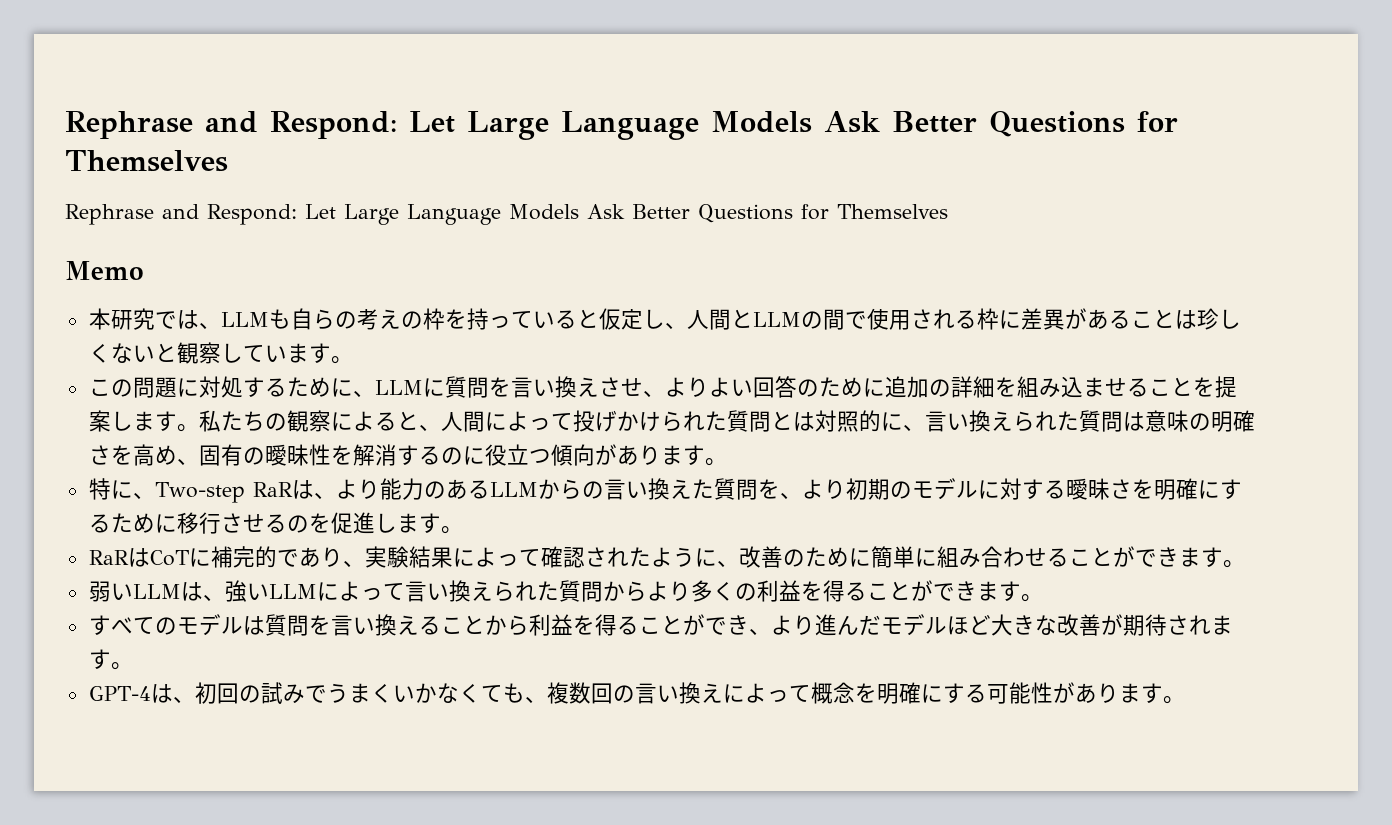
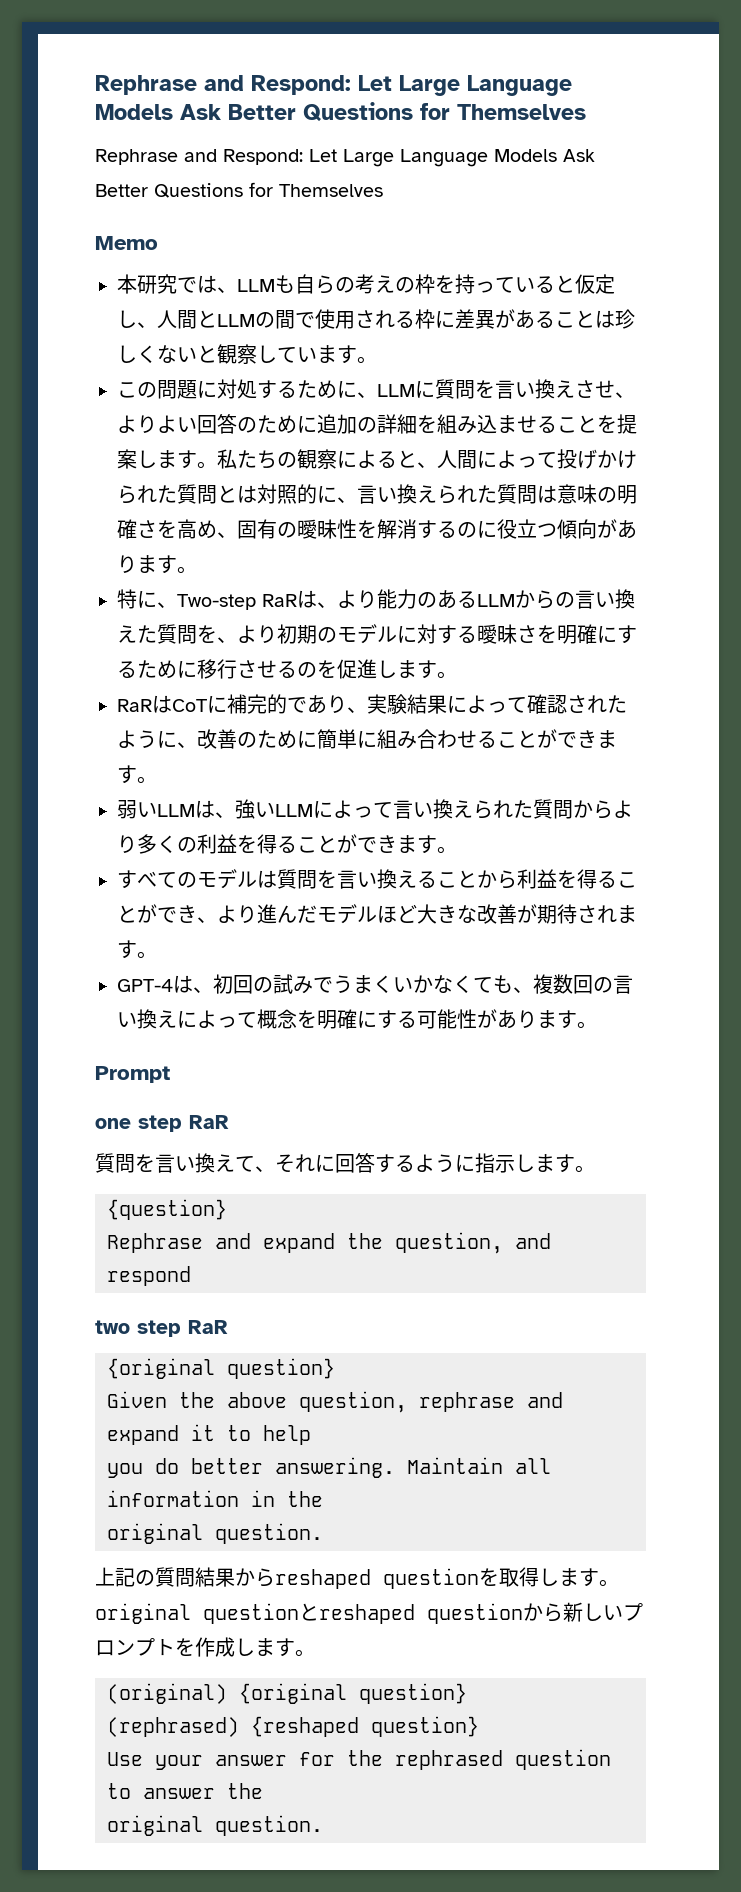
+ Prompt
+ one step RaR
+ 質問を言い換えて、それに回答するように指示します。
+ {question}
+ Rephrase and expand the question, and respond
+ two step RaR
+ {original question}
+ Given the above question, rephrase and expand it to help
+ you do better answering. Maintain all information in the
+ original question.
+ 上記の質問結果からreshaped questionを取得します。original questionとreshaped questionから新しいプロンプトを作成します。
+ (original) {original question}
+ (rephrased) {reshaped question}
+ Use your answer for the rephrased question to answer the
+ original question.

